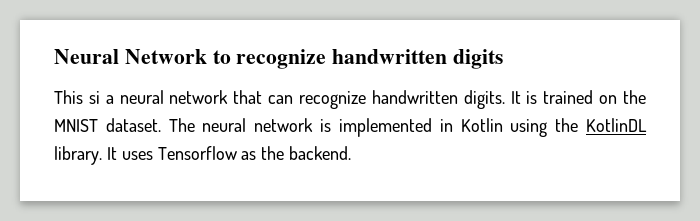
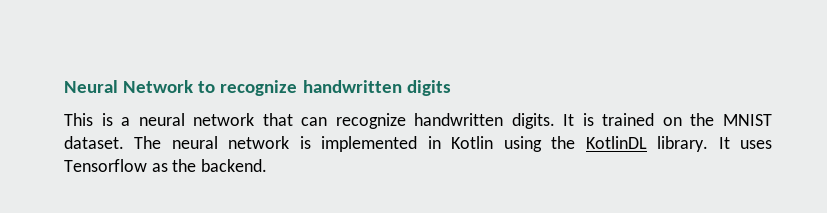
- This si a neural network that can recognize handwritten digits.
+ This is a neural network that can recognize handwritten digits.

